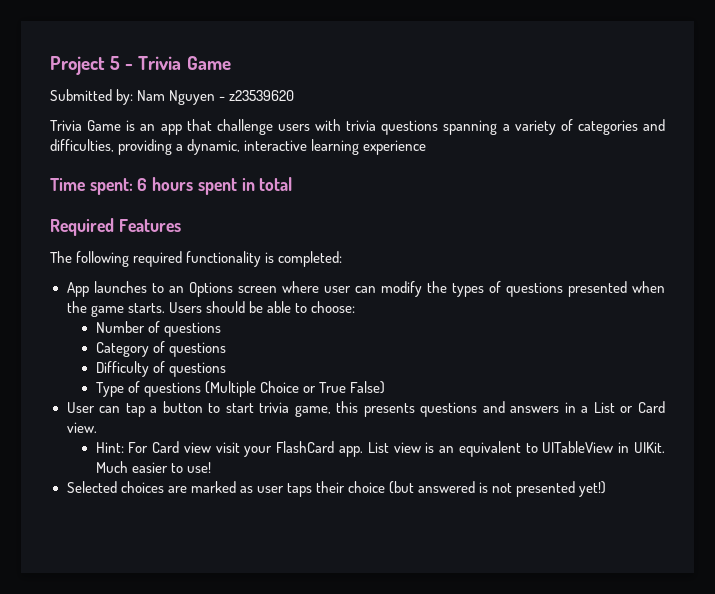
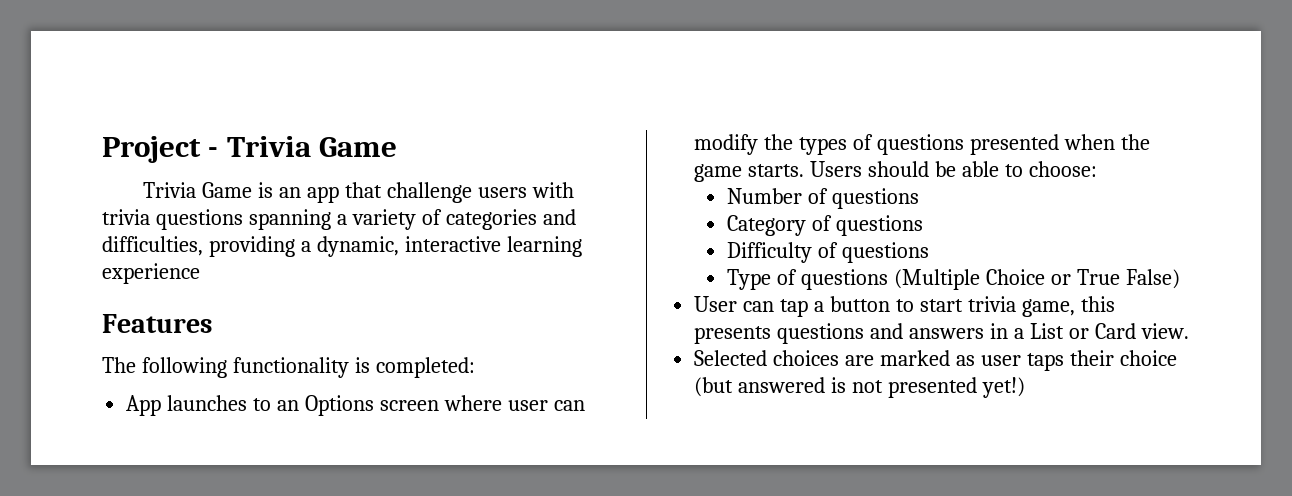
- Project 5 - Trivia Game
+ Project - Trivia Game
- Submitted by: Nam Nguyen - z23539620
- Time spent: 6 hours spent in total
- Required Features
+ Features
- The following required functionality is completed:
+ The following functionality is completed:
- Hint: For Card view visit your FlashCard app. List view is an equivalent to UITableView in UIKit. Much easier to use!

